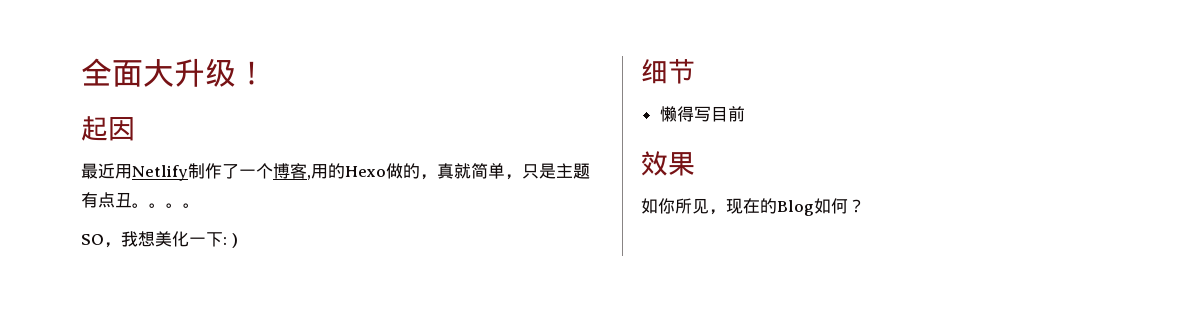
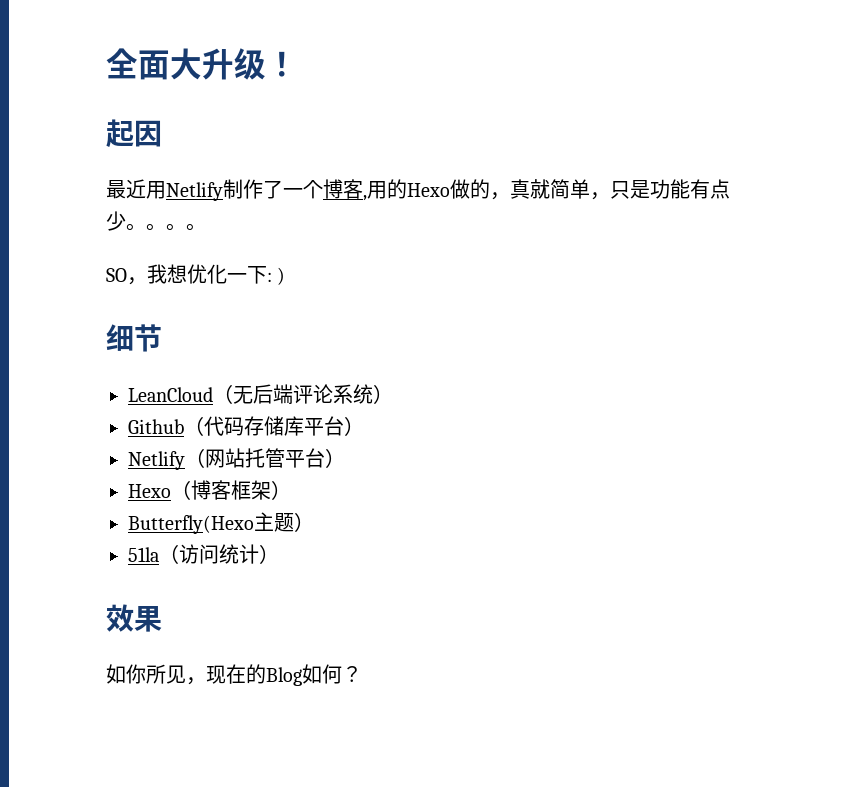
- 最近用Netlify制作了一个博客,用的Hexo做的，真就简单，只是主题有点丑。
+ 最近用Netlify制作了一个博客,用的Hexo做的，真就简单，只是功能有点少。
- SO，我想美化一下: )
+ SO，我想优化一下: )
- 懒得写目前
+ LeanCloud（无后端评论系统）
+ Github（代码存储库平台）
+ Netlify（网站托管平台）
+ Hexo（博客框架）
+ Butterfly(Hexo主题）
+ 51la（访问统计）

